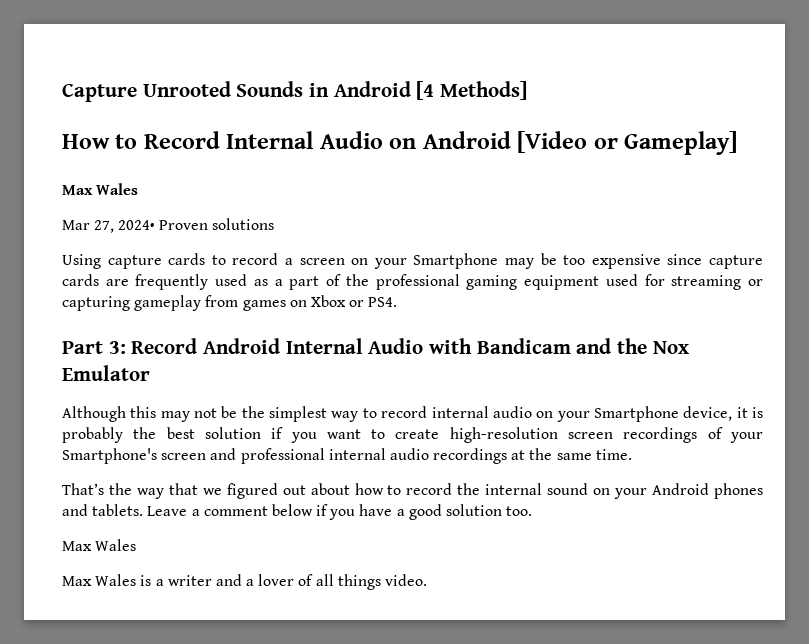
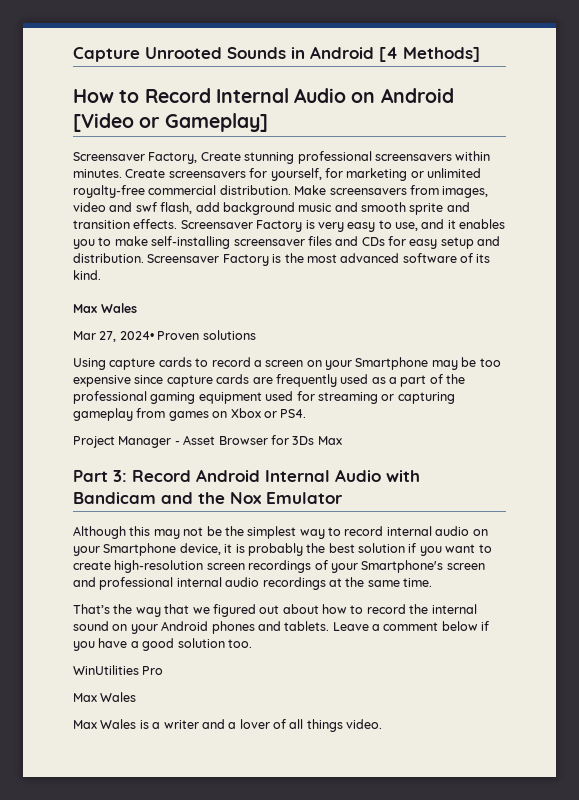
+ Screensaver Factory, Create stunning professional screensavers within minutes. Create screensavers for yourself, for marketing or unlimited royalty-free commercial distribution. Make screensavers from images, video and swf flash, add background music and smooth sprite and transition effects. Screensaver Factory is very easy to use, and it enables you to make self-installing screensaver files and CDs for easy setup and distribution. Screensaver Factory is the most advanced software of its kind.
+ Project Manager - Asset Browser for 3Ds Max
+ WinUtilities Pro

